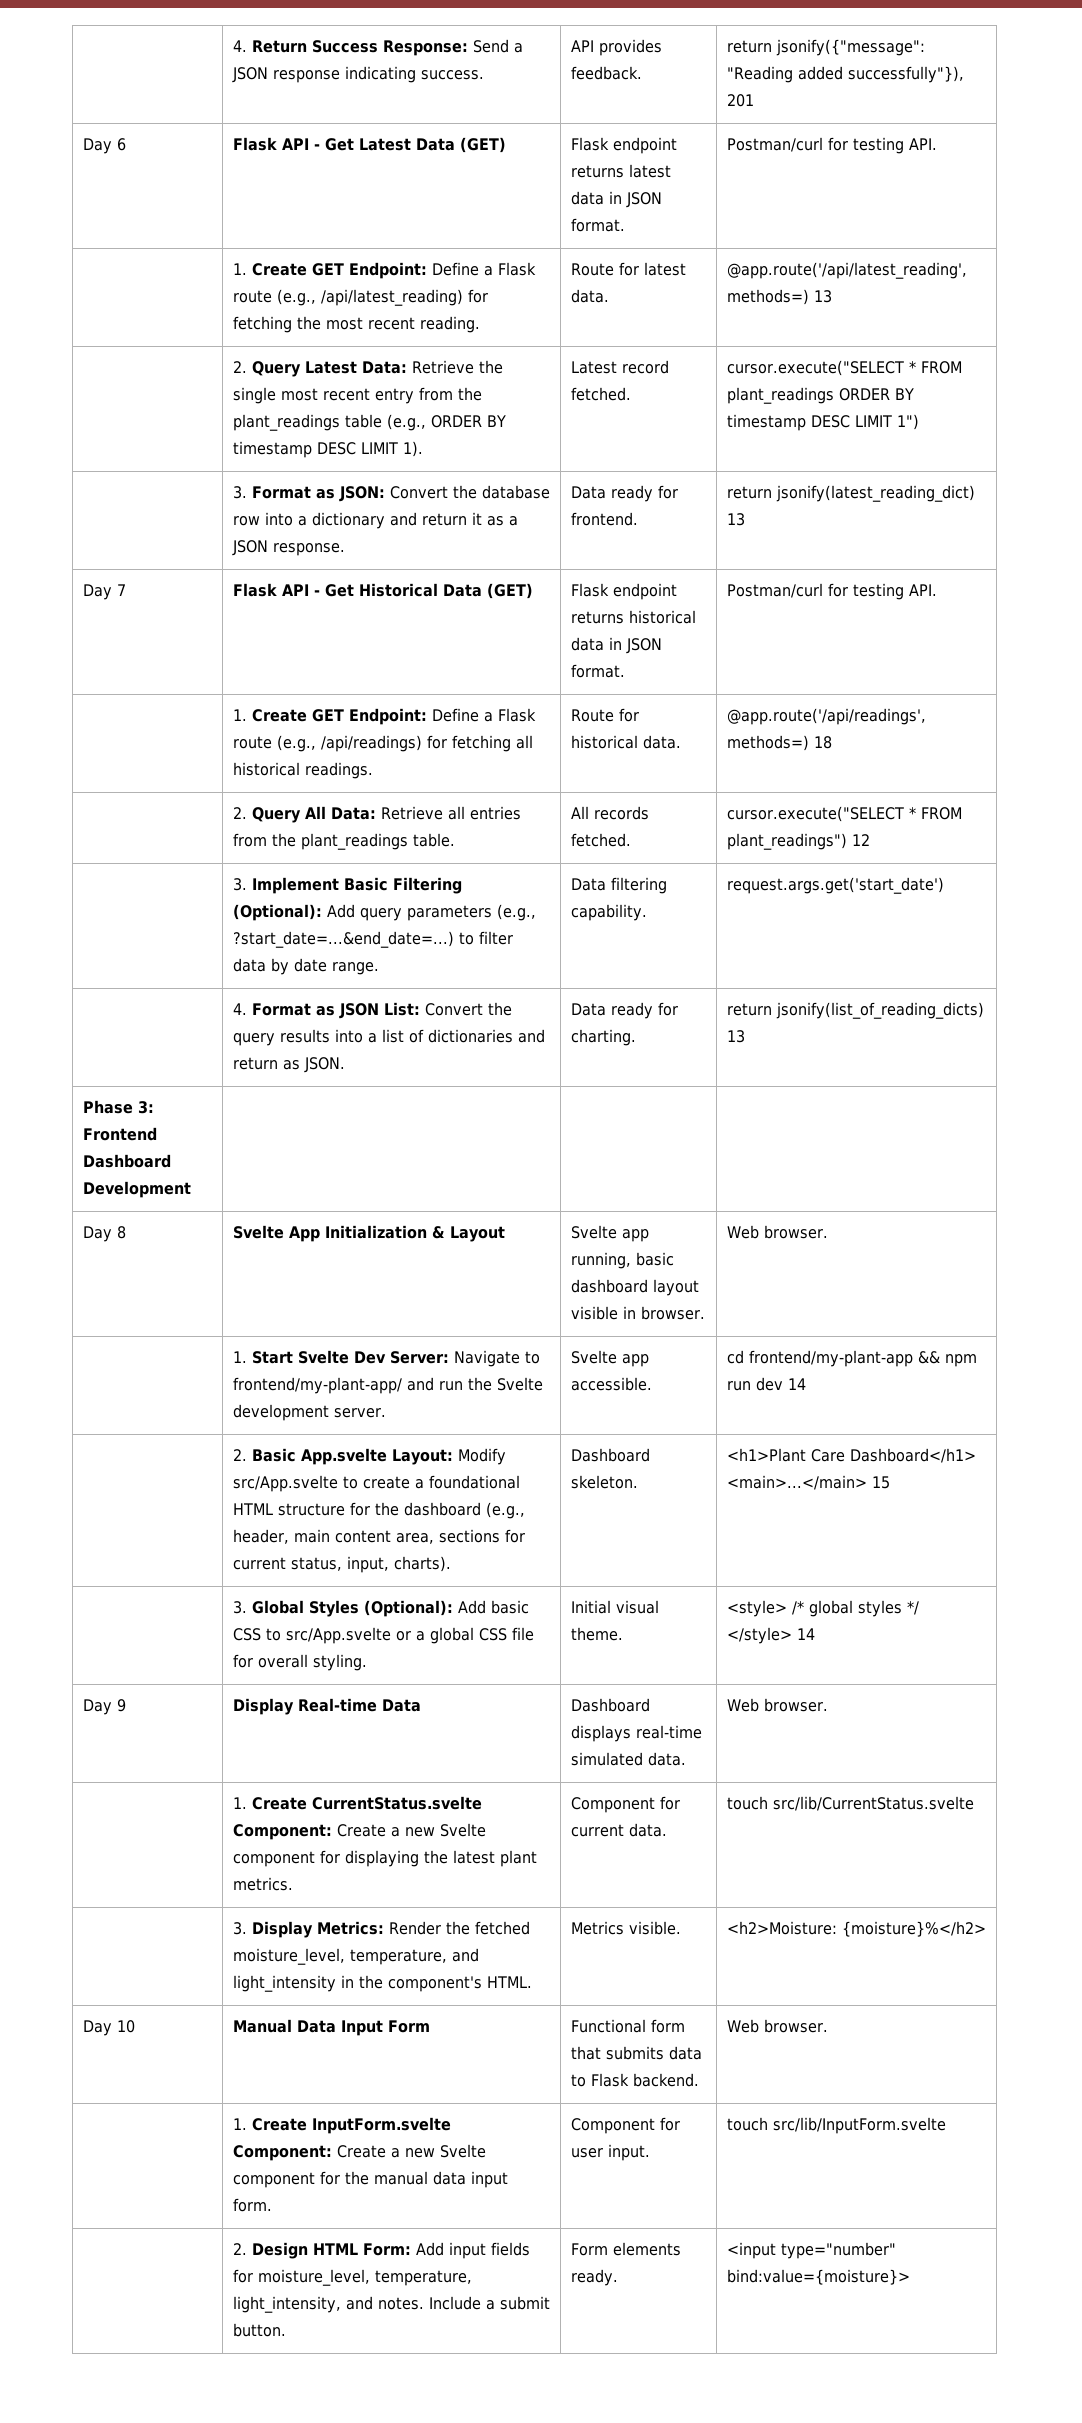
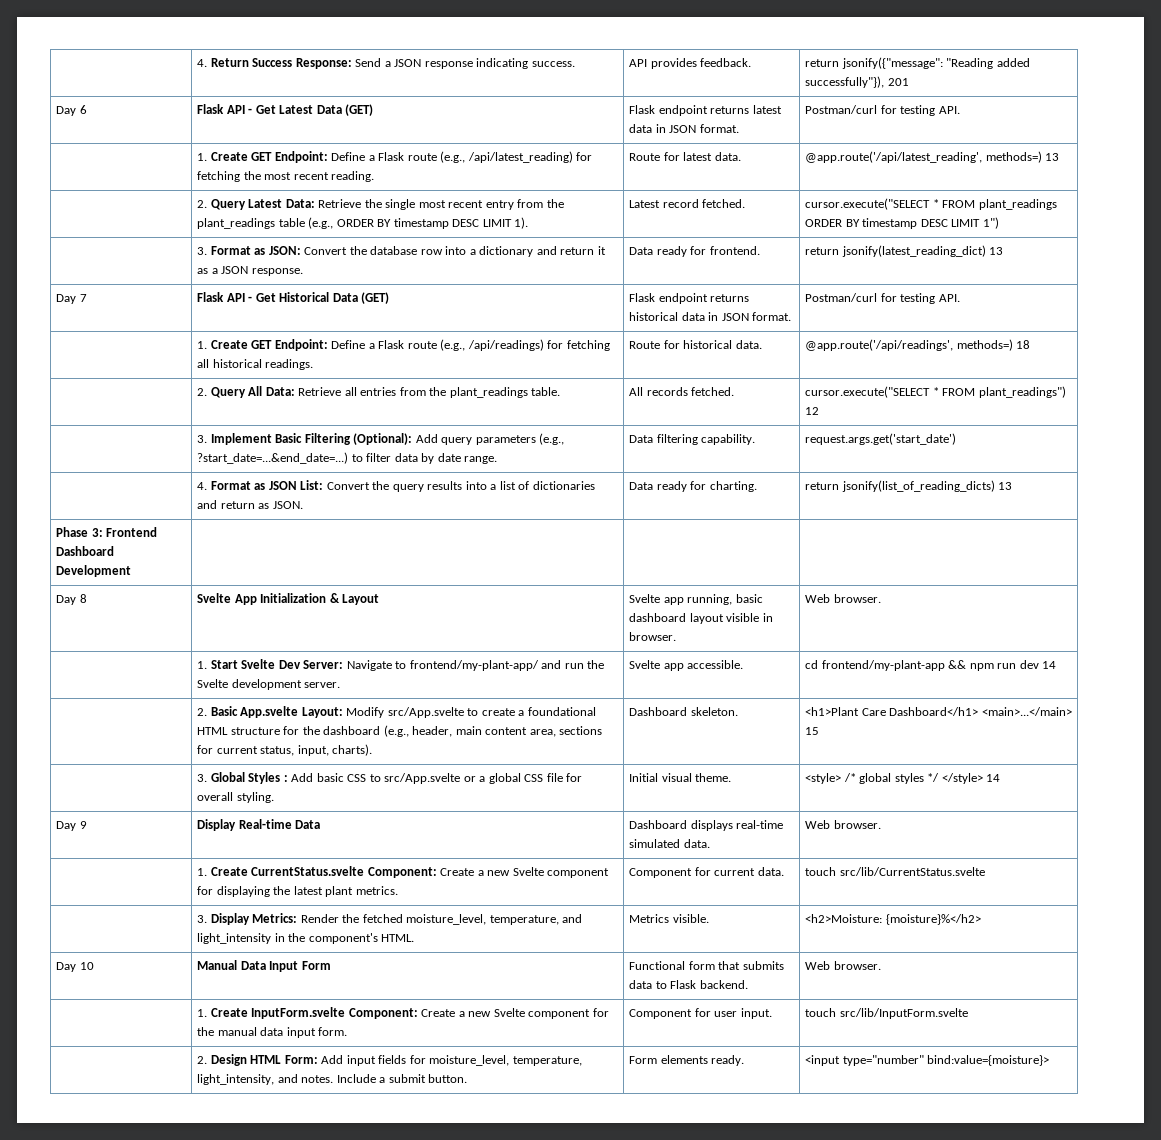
- | 3. Global Styles (Optional): Add basic CSS to src/App.svelte or a global CSS file for overall styling. | Initial visual theme. | <style> /* global styles */ </style> 14
+ | 3. Global Styles : Add basic CSS to src/App.svelte or a global CSS file for overall styling. | Initial visual theme. | <style> /* global styles */ </style> 14

